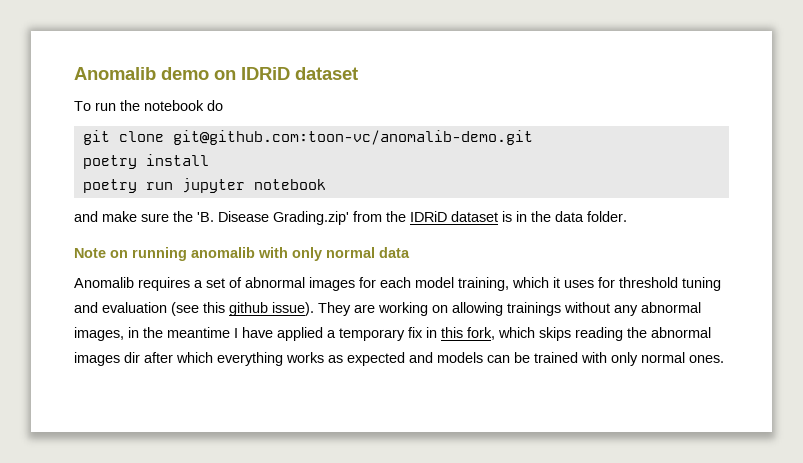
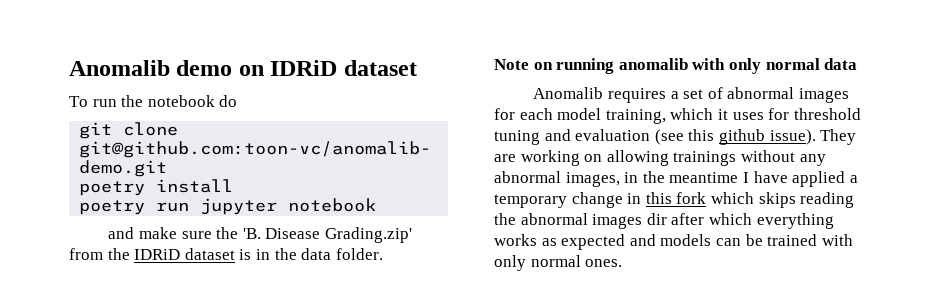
- They are working on allowing trainings without any abnormal images, in the meantime I have applied a temporary fix in this fork, which skips reading the abnormal images dir after which everything works as expected and models can be trained with only normal ones.
+ They are working on allowing trainings without any abnormal images, in the meantime I have applied a temporary change in this fork which skips reading the abnormal images dir after which everything works as expected and models can be trained with only normal ones.

